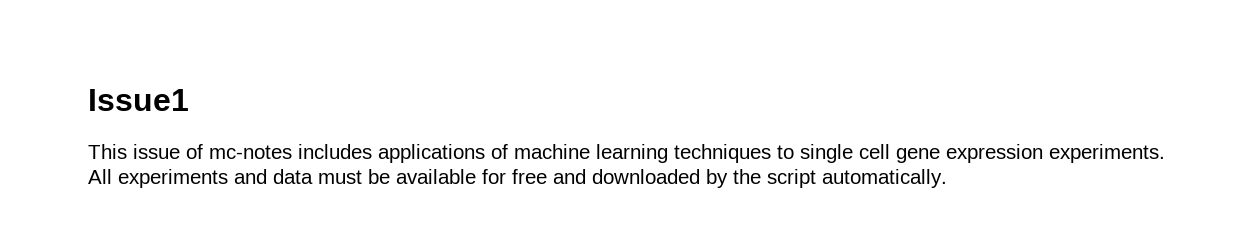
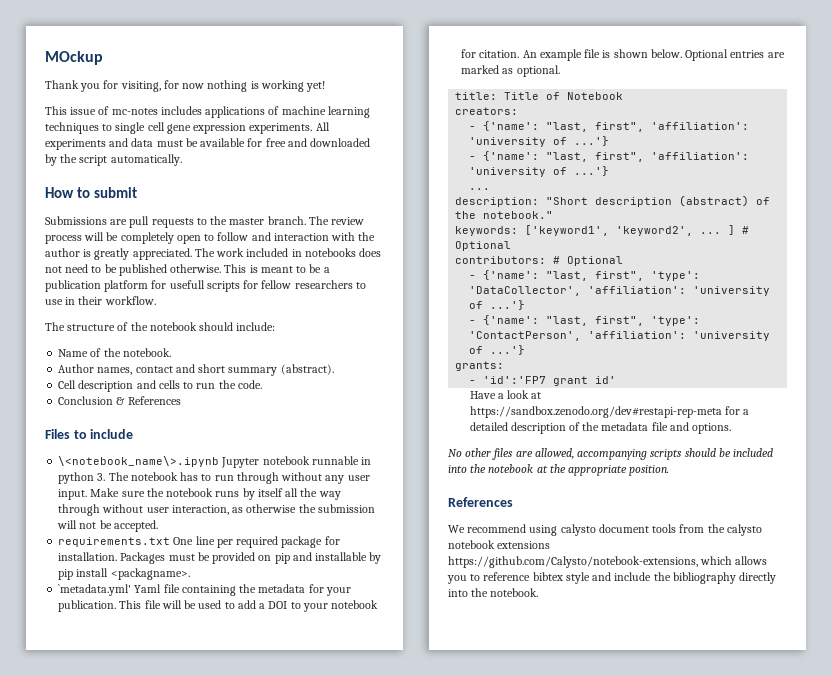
- Issue1
+ MOckup
+ Thank you for visiting, for now nothing is working yet!
+ How to submit
+ Submissions are pull requests to the master branch. The review process will be completely open to follow and interaction with the author is greatly appreciated. The work included in notebooks does not need to be published otherwise. This is meant to be a publication platform for usefull scripts for fellow researchers to use in their workflow.
+ The structure of the notebook should include:
+ Name of the notebook.
+ Author names, contact and short summary (abstract).
+ Cell description and cells to run the code.
+ Conclusion & References
+ Files to include
+ \<notebook_name\>.ipynb Jupyter notebook runnable in python 3. The notebook has to run through without any user input. Make sure the notebook runs by itself all the way through without user interaction, as otherwise the submission will not be accepted.
+ requirements.txt One line per required package for installation. Packages must be provided on pip and installable by pip install <packagname>.
+ `metadata.yml' Yaml file containing the metadata for your publication. This file will be used to add a DOI to your notebook for citation. An example file is shown below. Optional entries are marked as optional.
+ title: Title of Notebook
+ creators:
+ - {'name': "last, first", 'affiliation': 'university of ...'}
+ - {'name': "last, first", 'affiliation': 'university of ...'}
+ ...
+ description: "Short description (abstract) of the notebook."
+ keywords: ['keyword1', 'keyword2', ... ] # Optional
+ contributors: # Optional
+ - {'name': "last, first", 'type': 'DataCollector', 'affiliation': 'university of ...'}
+ - {'name': "last, first", 'type': 'ContactPerson', 'affiliation': 'university of ...'}
+ grants:
+ - 'id':'FP7 grant id'
+ Have a look at https://sandbox.zenodo.org/dev#restapi-rep-meta for a detailed description of the metadata file and options.
+ No other files are allowed, accompanying scripts should be included into the notebook at the appropriate position.
+ References
+ We recommend using calysto document tools from the calysto notebook extensions https://github.com/Calysto/notebook-extensions, which allows you to reference bibtex style and include the bibliography directly into the notebook.

